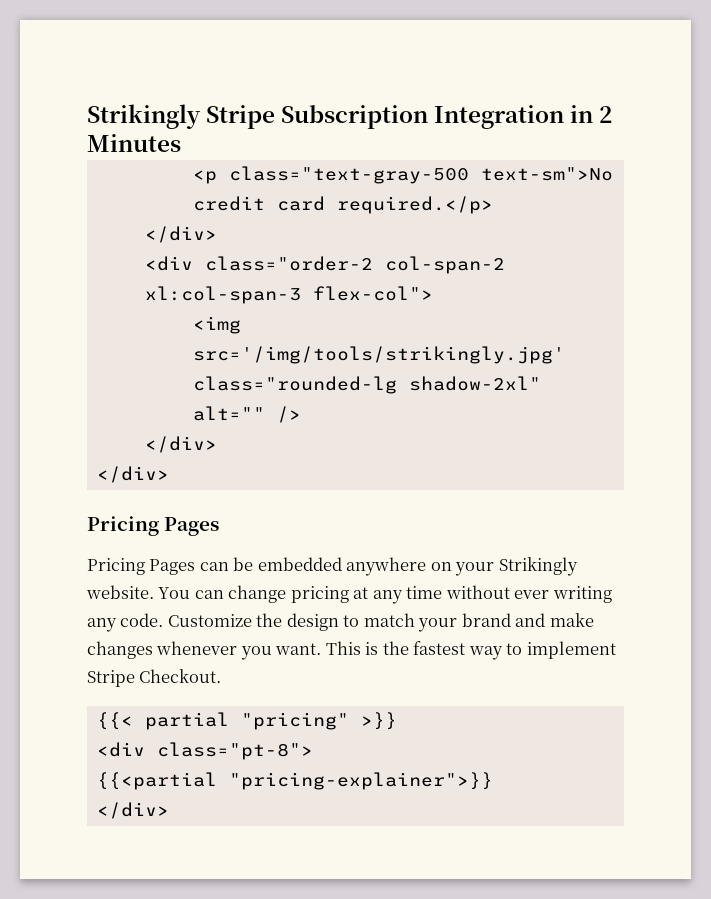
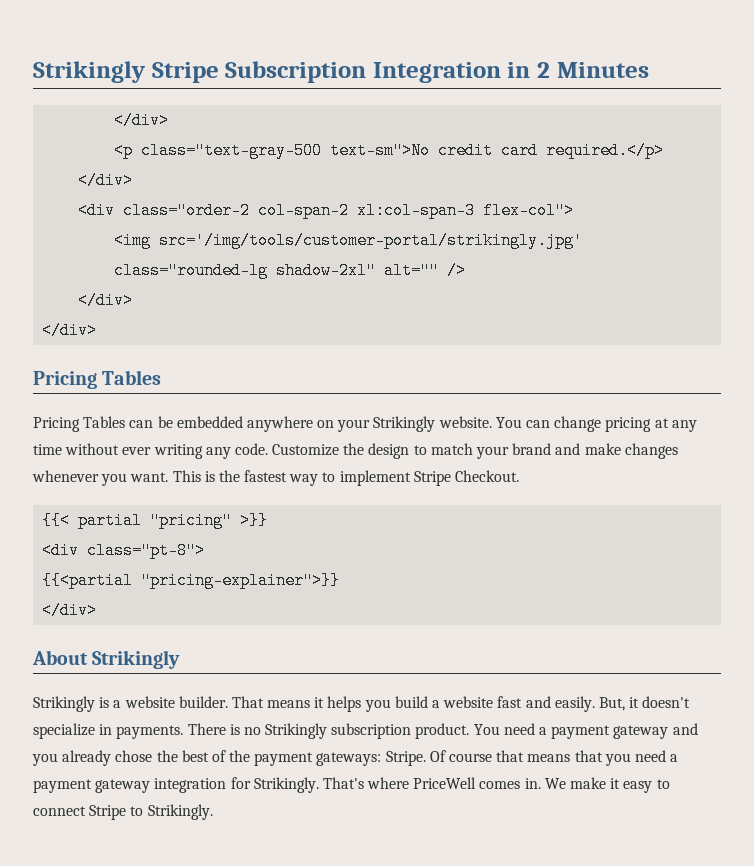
  Strikingly Stripe Subscription Integration in 2 Minutes
+ </div>
- <img src='/img/tools/strikingly.jpg' class="rounded-lg shadow-2xl" alt="" />
+ <img src='/img/tools/customer-portal/strikingly.jpg' class="rounded-lg shadow-2xl" alt="" />
  </div>
  </div>
- Pricing Pages
- Pricing Pages can be embedded anywhere on your Strikingly website.
+ Pricing Tables
+ Pricing Tables can be embedded anywhere on your Strikingly website.
+ About Strikingly
+ Strikingly is a website builder. That means it helps you build a website fast and easily. But, it doesn't specialize in payments. There is no Strikingly subscription product. You need a payment gateway and you already chose the best of the payment gateways: Stripe. Of course that means that you need a payment gateway integration for Strikingly. That's where PriceWell comes in. We make it easy to connect Stripe to Strikingly.

